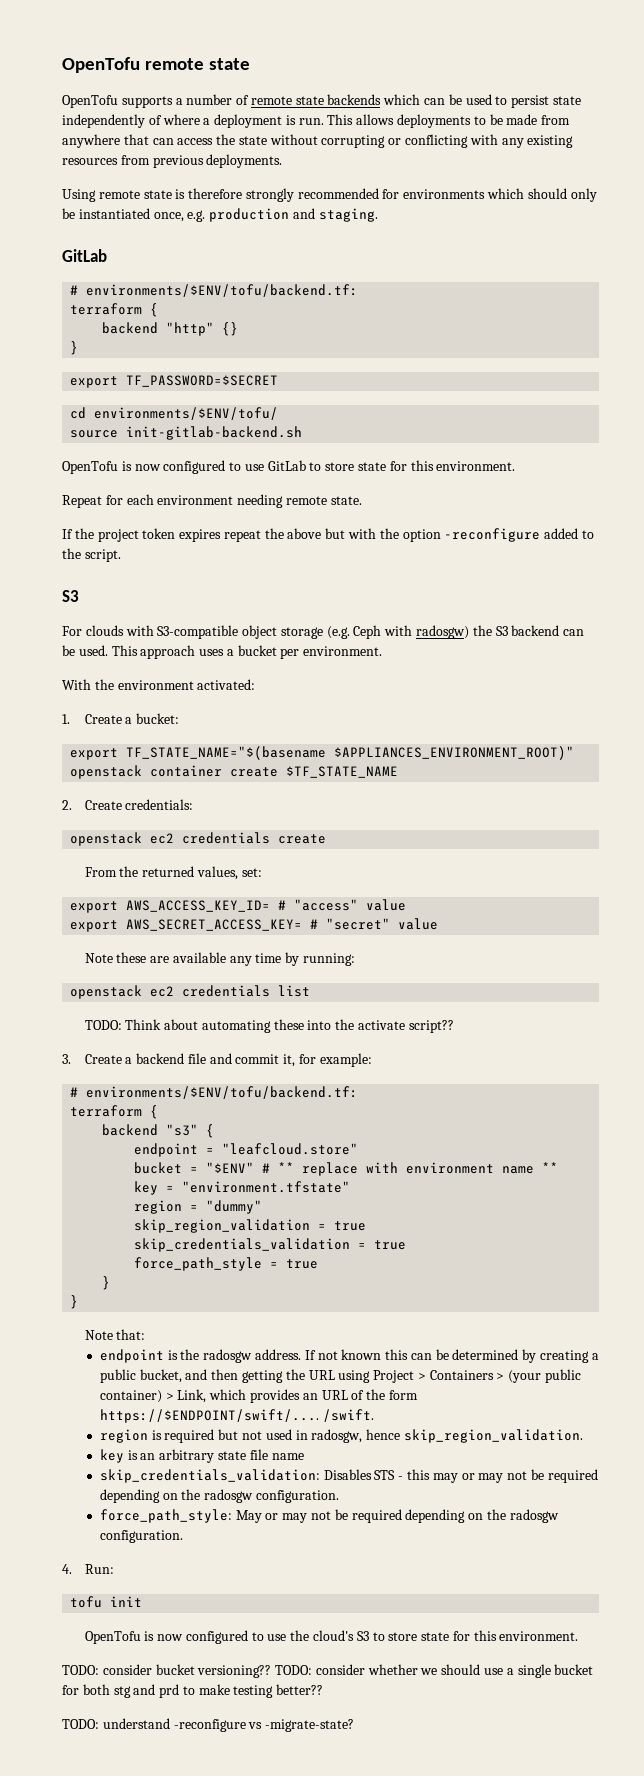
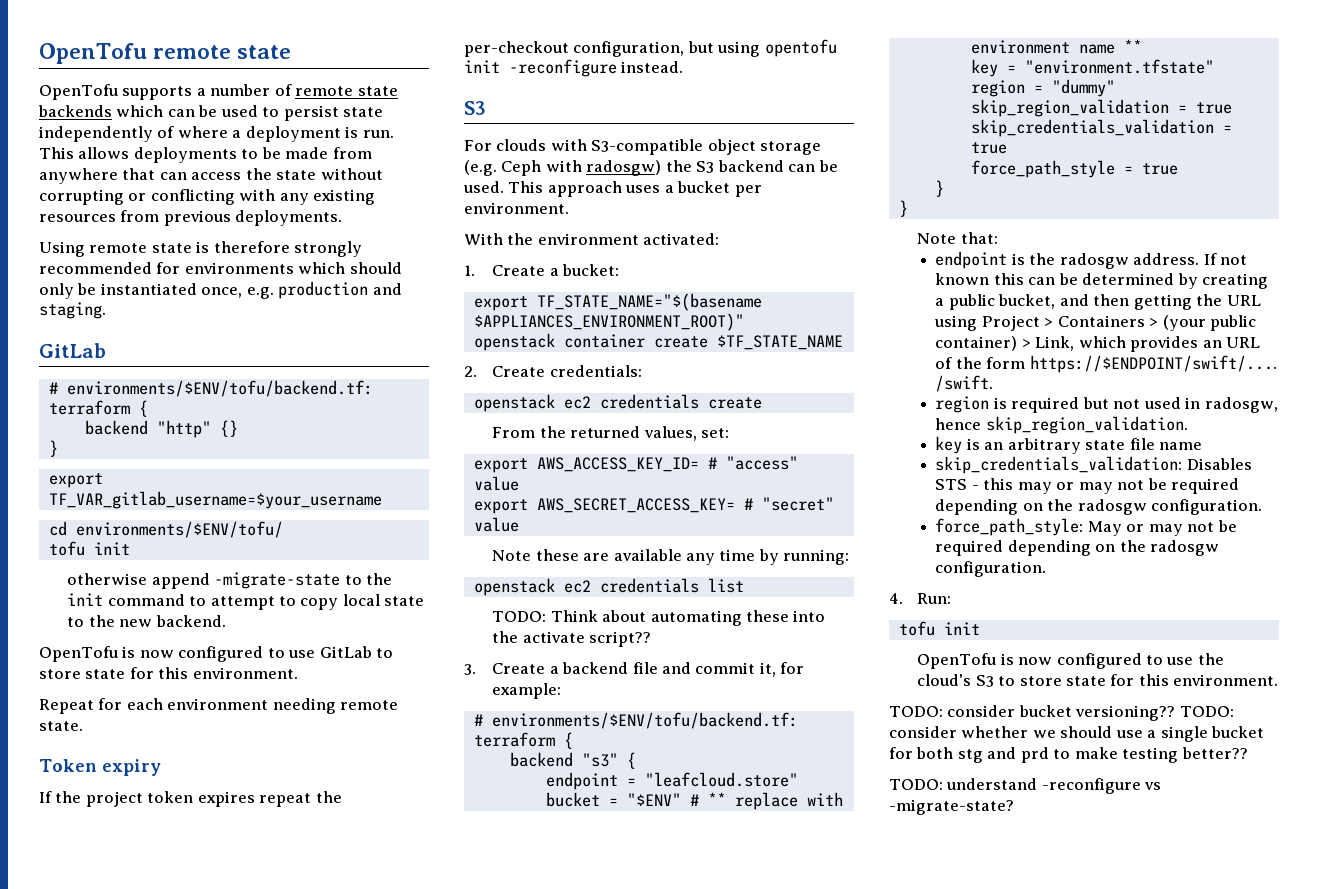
- export TF_PASSWORD=$SECRET
+ export TF_VAR_gitlab_username=$your_username
  cd environments/$ENV/tofu/
- source init-gitlab-backend.sh
+ tofu init
+ otherwise append -migrate-state to the init command to attempt to copy local state to the new backend.
+ Token expiry
- If the project token expires repeat the above but with the option -reconfigure added to the script.
+ If the project token expires repeat the per-checkout configuration, but using opentofu init -reconfigure instead.

